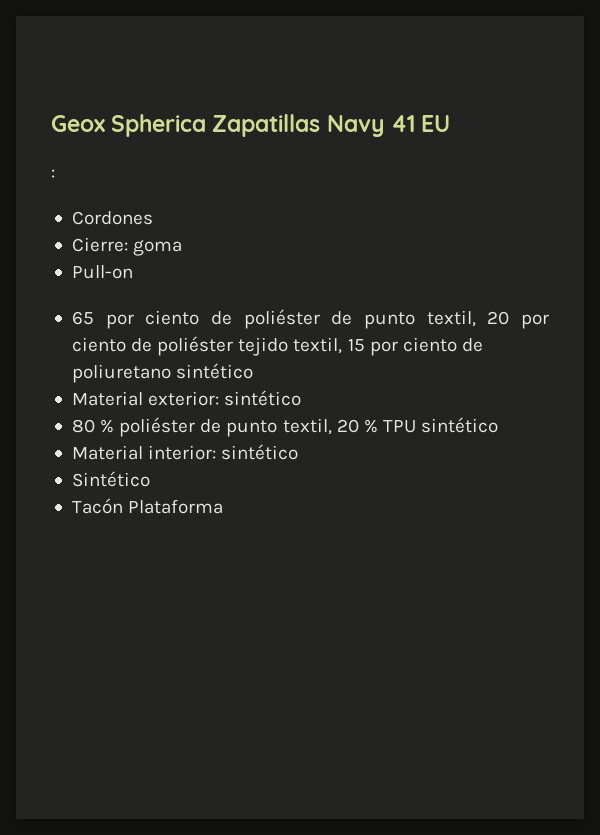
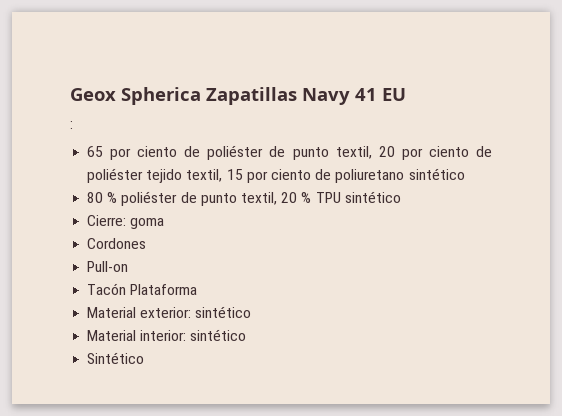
- Cordones
- Cierre: goma
- Pull-on
- Material exterior: sintético
+ Cierre: goma
+ Cordones
+ Pull-on
+ Tacón Plataforma
+ Material exterior: sintético
- Tacón Plataforma

